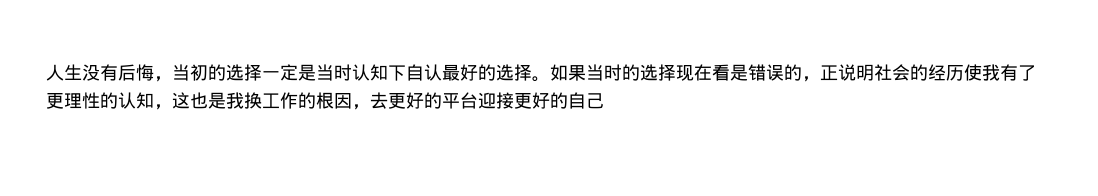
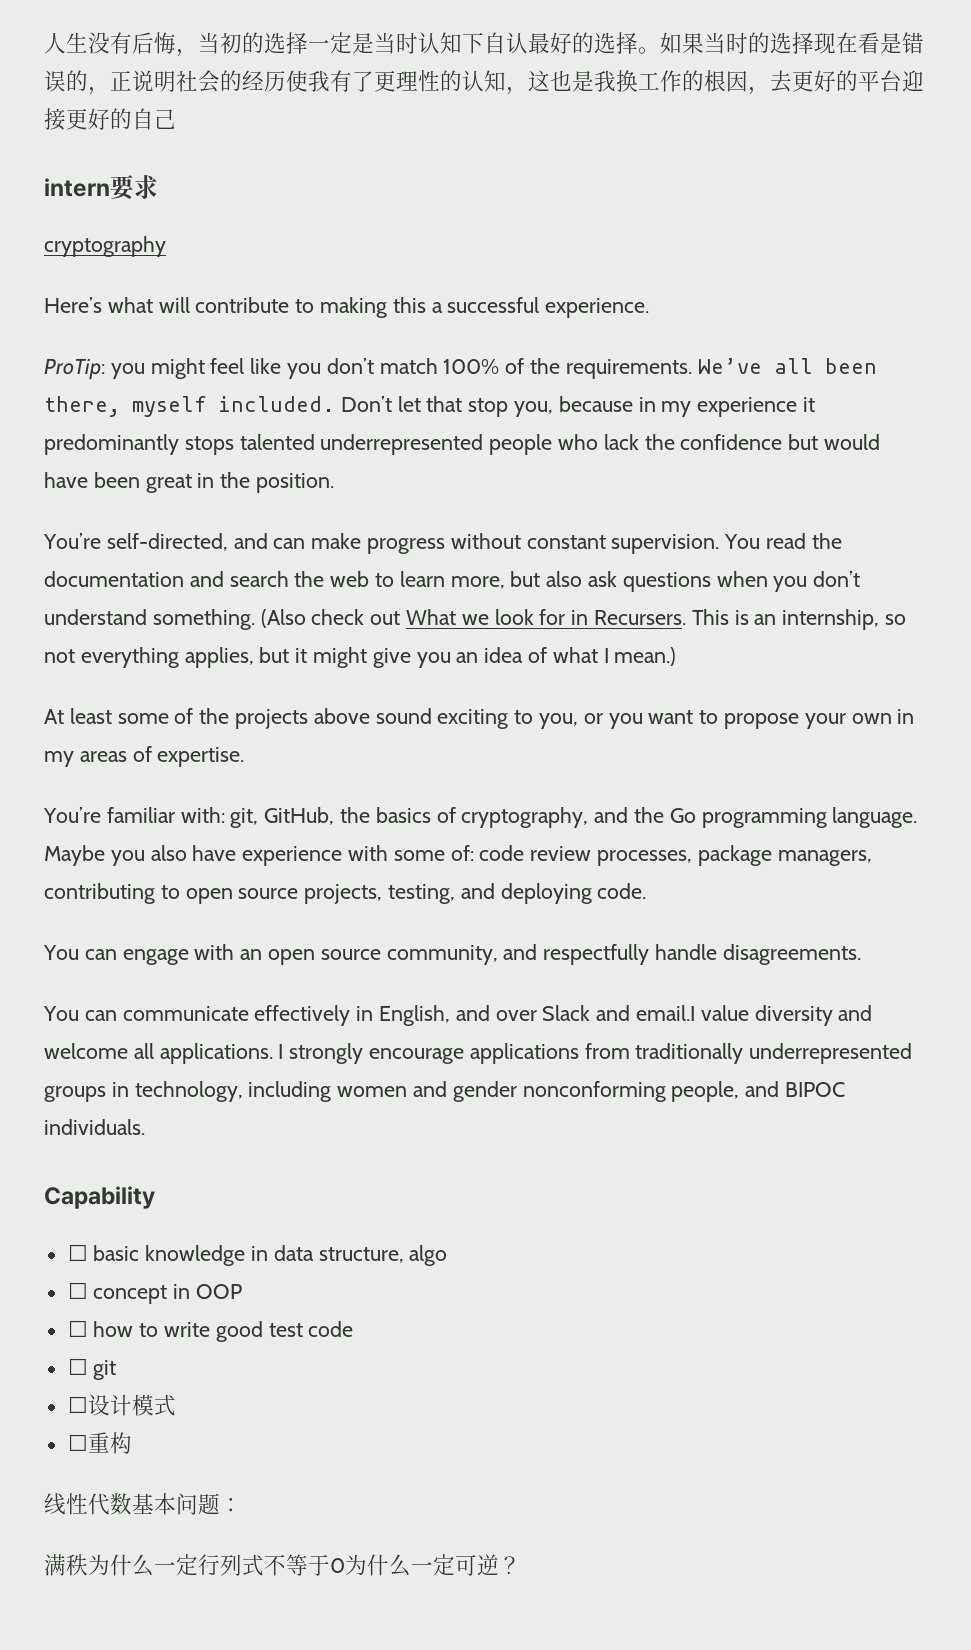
+ intern要求
+ cryptography
+ Here’s what will contribute to making this a successful experience.
+ ProTip: you might feel like you don’t match 100% of the requirements. We’ve all been there, myself included. Don’t let that stop you, because in my experience it predominantly stops talented underrepresented people who lack the confidence but would have been great in the position.
+ You’re self-directed, and can make progress without constant supervision. You read the documentation and search the web to learn more, but also ask questions when you don’t understand something. (Also check out What we look for in Recursers. This is an internship, so not everything applies, but it might give you an idea of what I mean.)
+ At least some of the projects above sound exciting to you, or you want to propose your own in my areas of expertise.
+ You’re familiar with: git, GitHub, the basics of cryptography, and the Go programming language. Maybe you also have experience with some of: code review processes, package managers, contributing to open source projects, testing, and deploying code.
+ You can engage with an open source community, and respectfully handle disagreements.
+ You can communicate effectively in English, and over Slack and email.I value diversity and welcome all applications. I strongly encourage applications from traditionally underrepresented groups in technology, including women and gender nonconforming people, and BIPOC individuals.
+ Capability
+ ☐ basic knowledge in data structure, algo
+ ☐ concept in OOP
+ ☐ how to write good test code
+ ☐ git
+ ☐设计模式
+ ☐重构
+ 线性代数基本问题：
+ 满秩为什么一定行列式不等于0为什么一定可逆？

